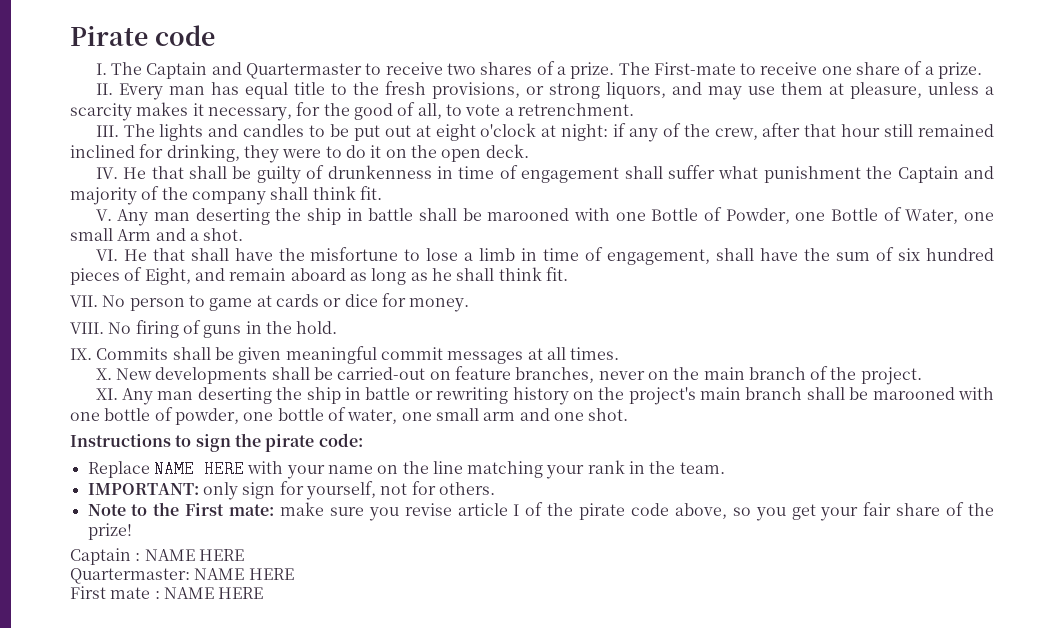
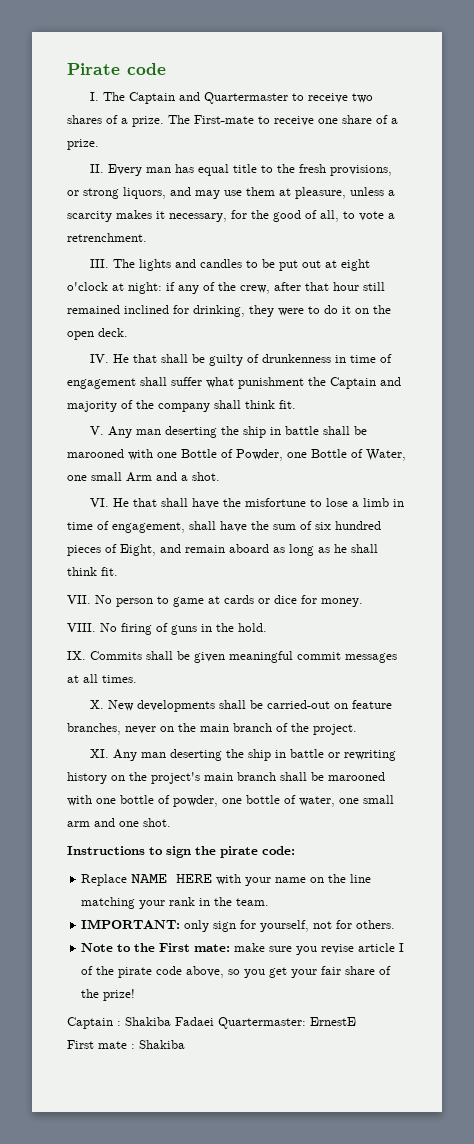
- Captain : NAME HERE
- Quartermaster: NAME HERE
+ Captain : Shakiba Fadaei Quartermaster: ErnestE
- First mate : NAME HERE
+ First mate : Shakiba

